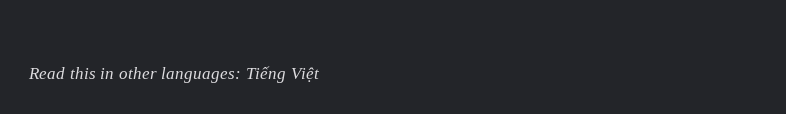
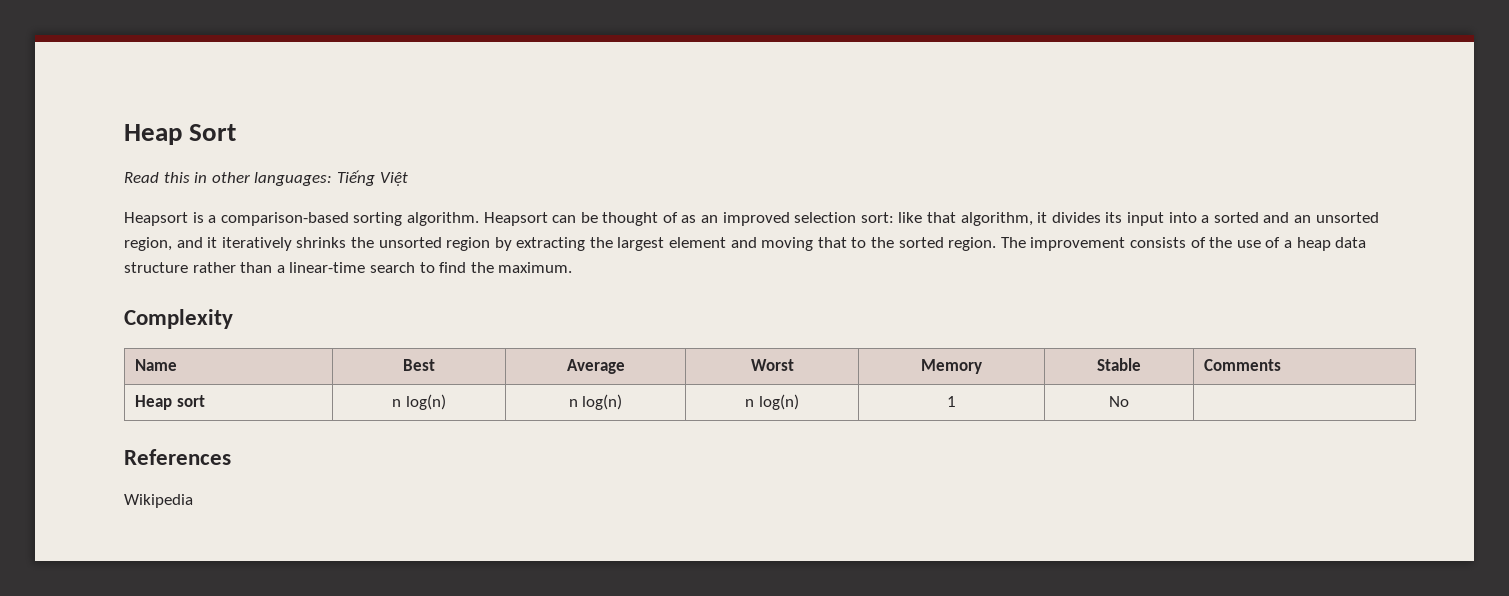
+ Heap Sort
+ Heapsort is a comparison-based sorting algorithm. Heapsort can be thought of as an improved selection sort: like that algorithm, it divides its input into a sorted and an unsorted region, and it iteratively shrinks the unsorted region by extracting the largest element and moving that to the sorted region. The improvement consists of the use of a heap data structure rather than a linear-time search to find the maximum.
+ Complexity
+ Name | Best | Average | Worst | Memory | Stable | Comments
+ Heap sort | n log(n) | n log(n) | n log(n) | 1 | No |
+ References
+ Wikipedia

